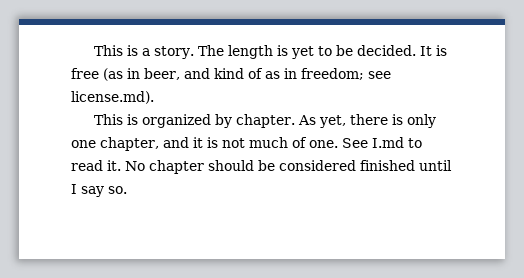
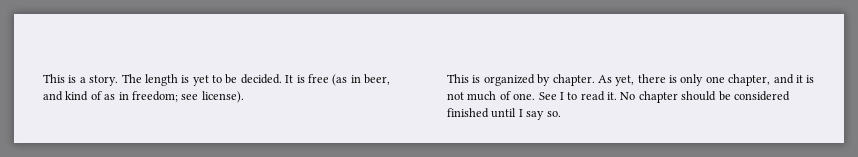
- It is free (as in beer, and kind of as in freedom; see license.md).
+ It is free (as in beer, and kind of as in freedom; see license).
- See I.md to read it.
+ See I to read it.

